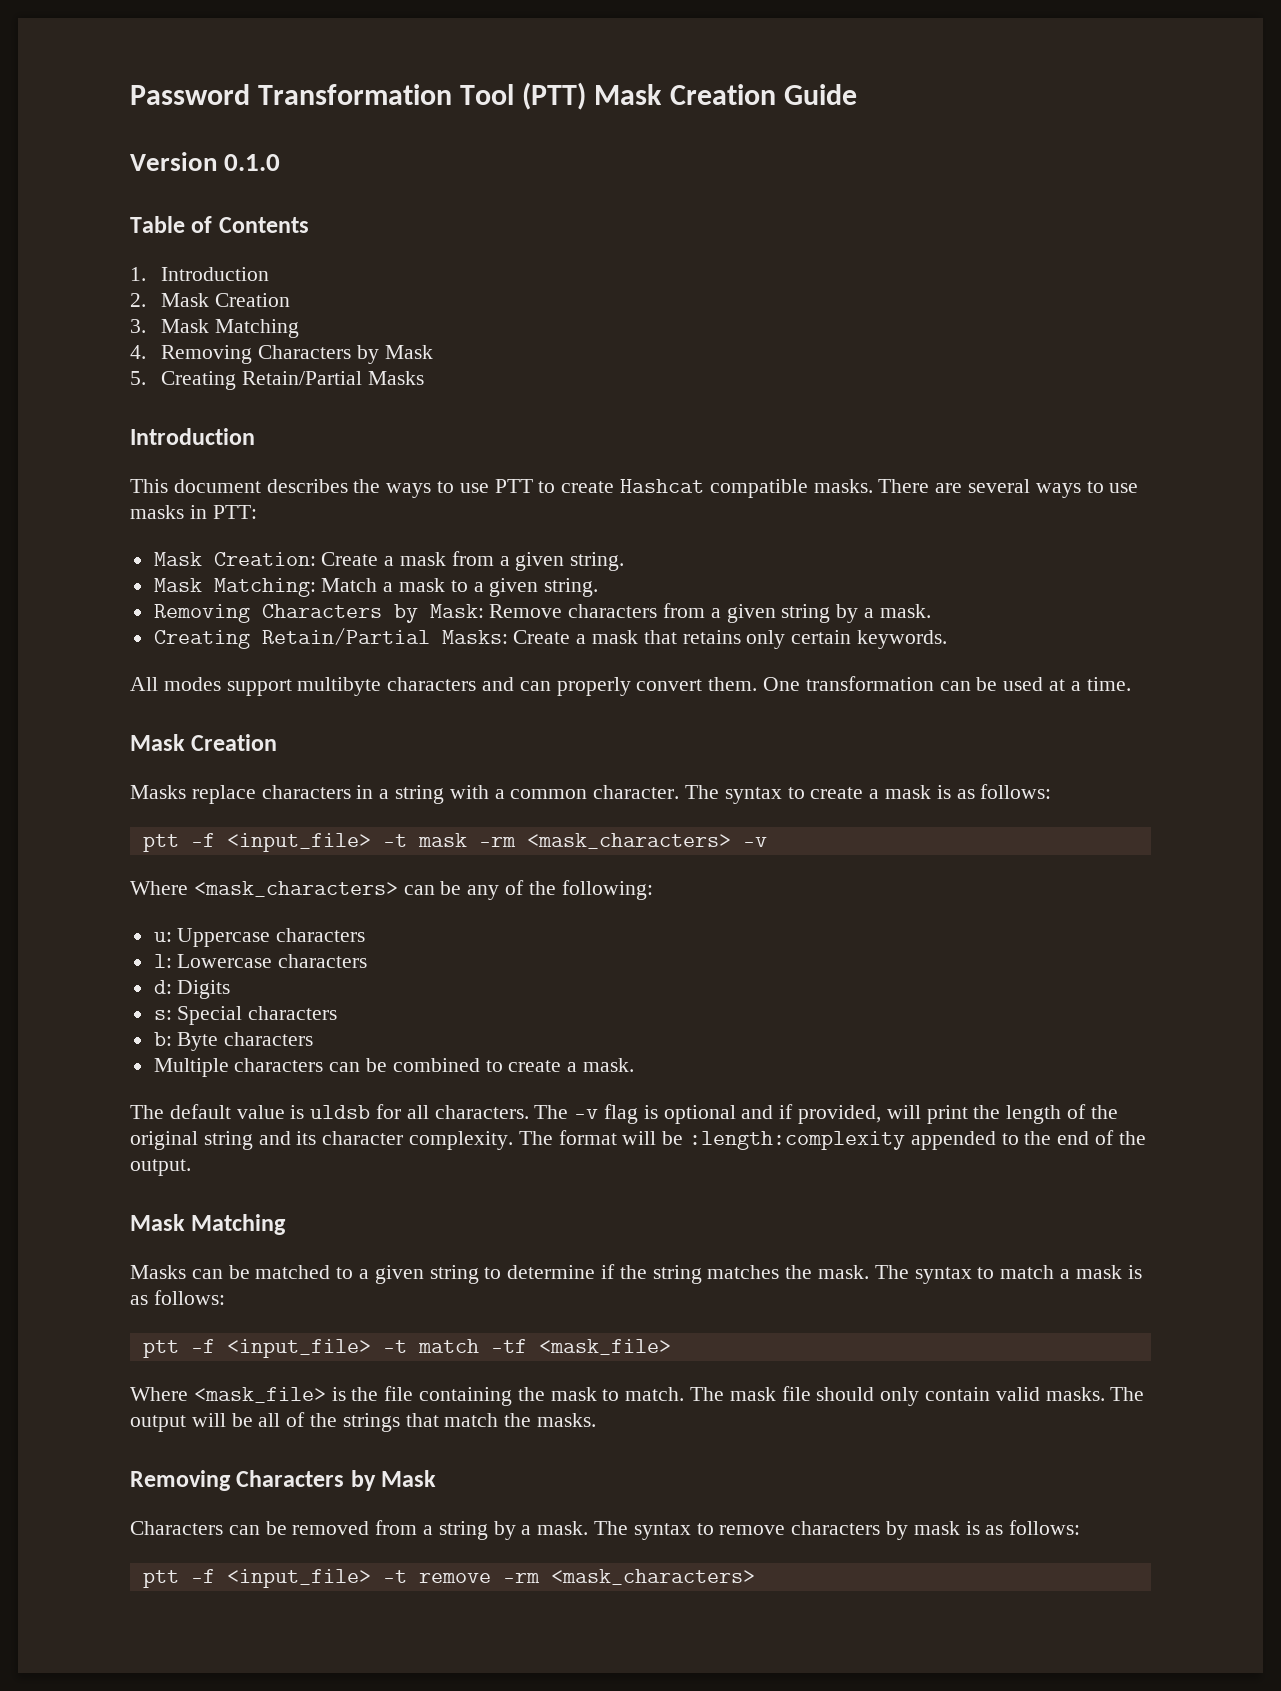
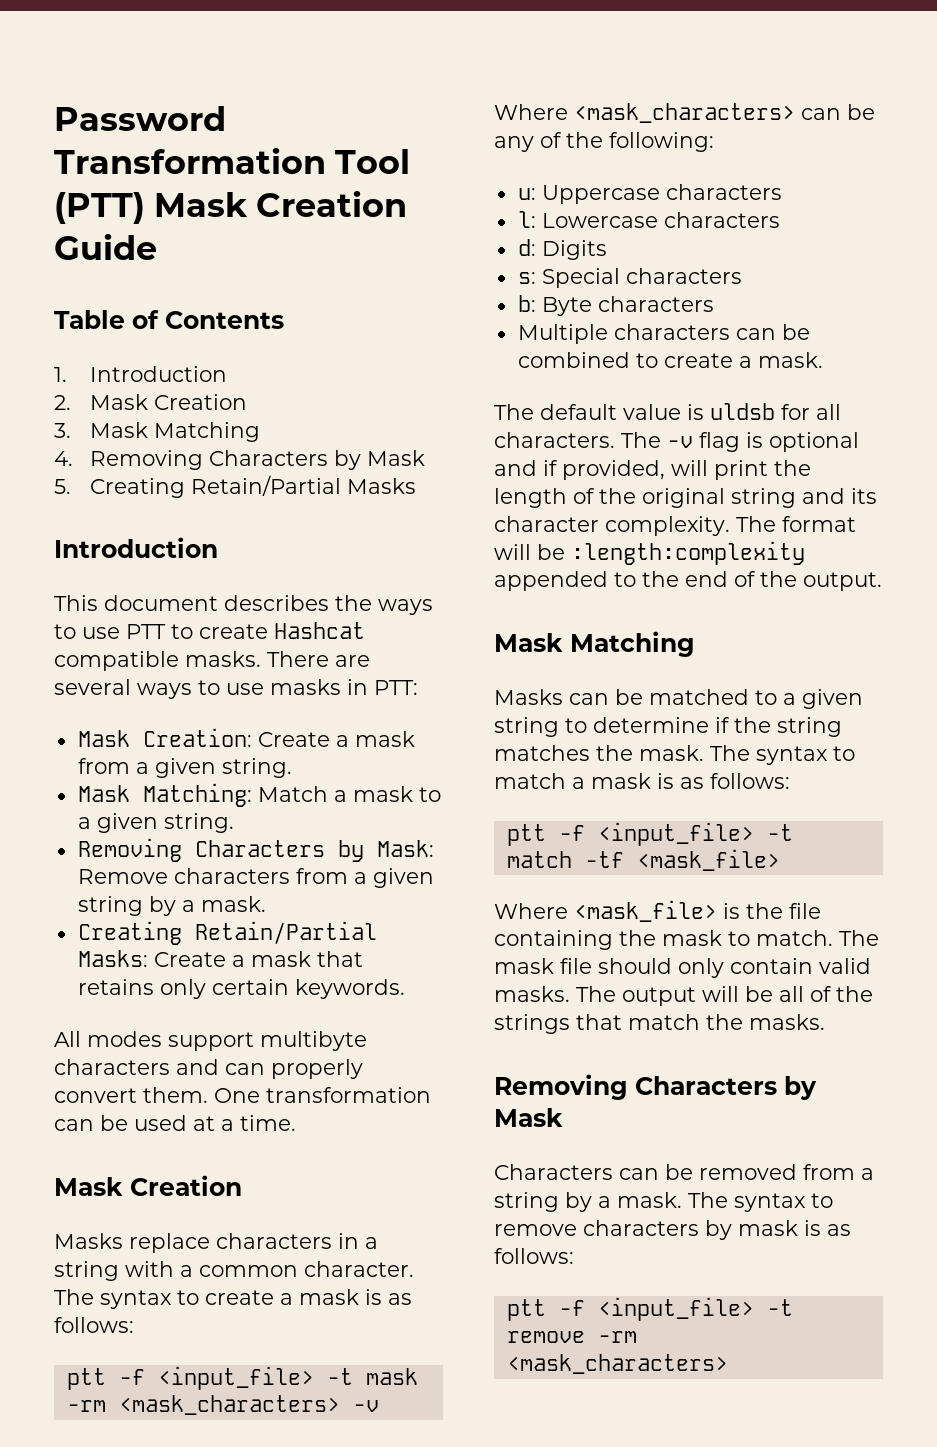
- Version 0.1.0

